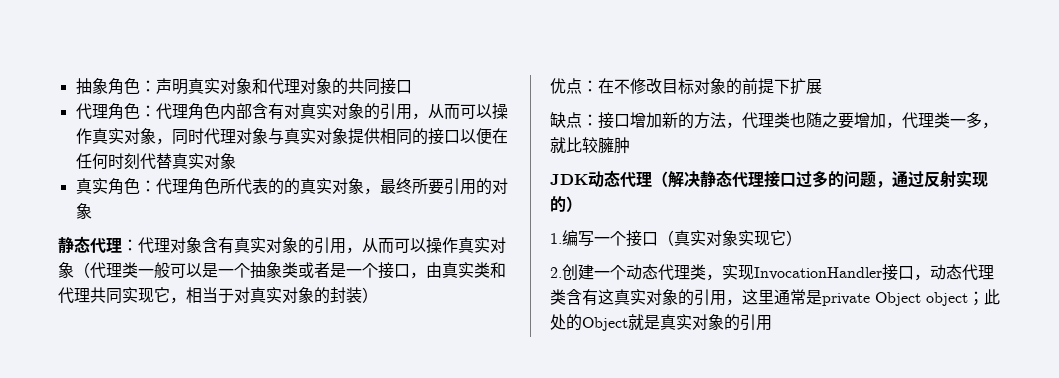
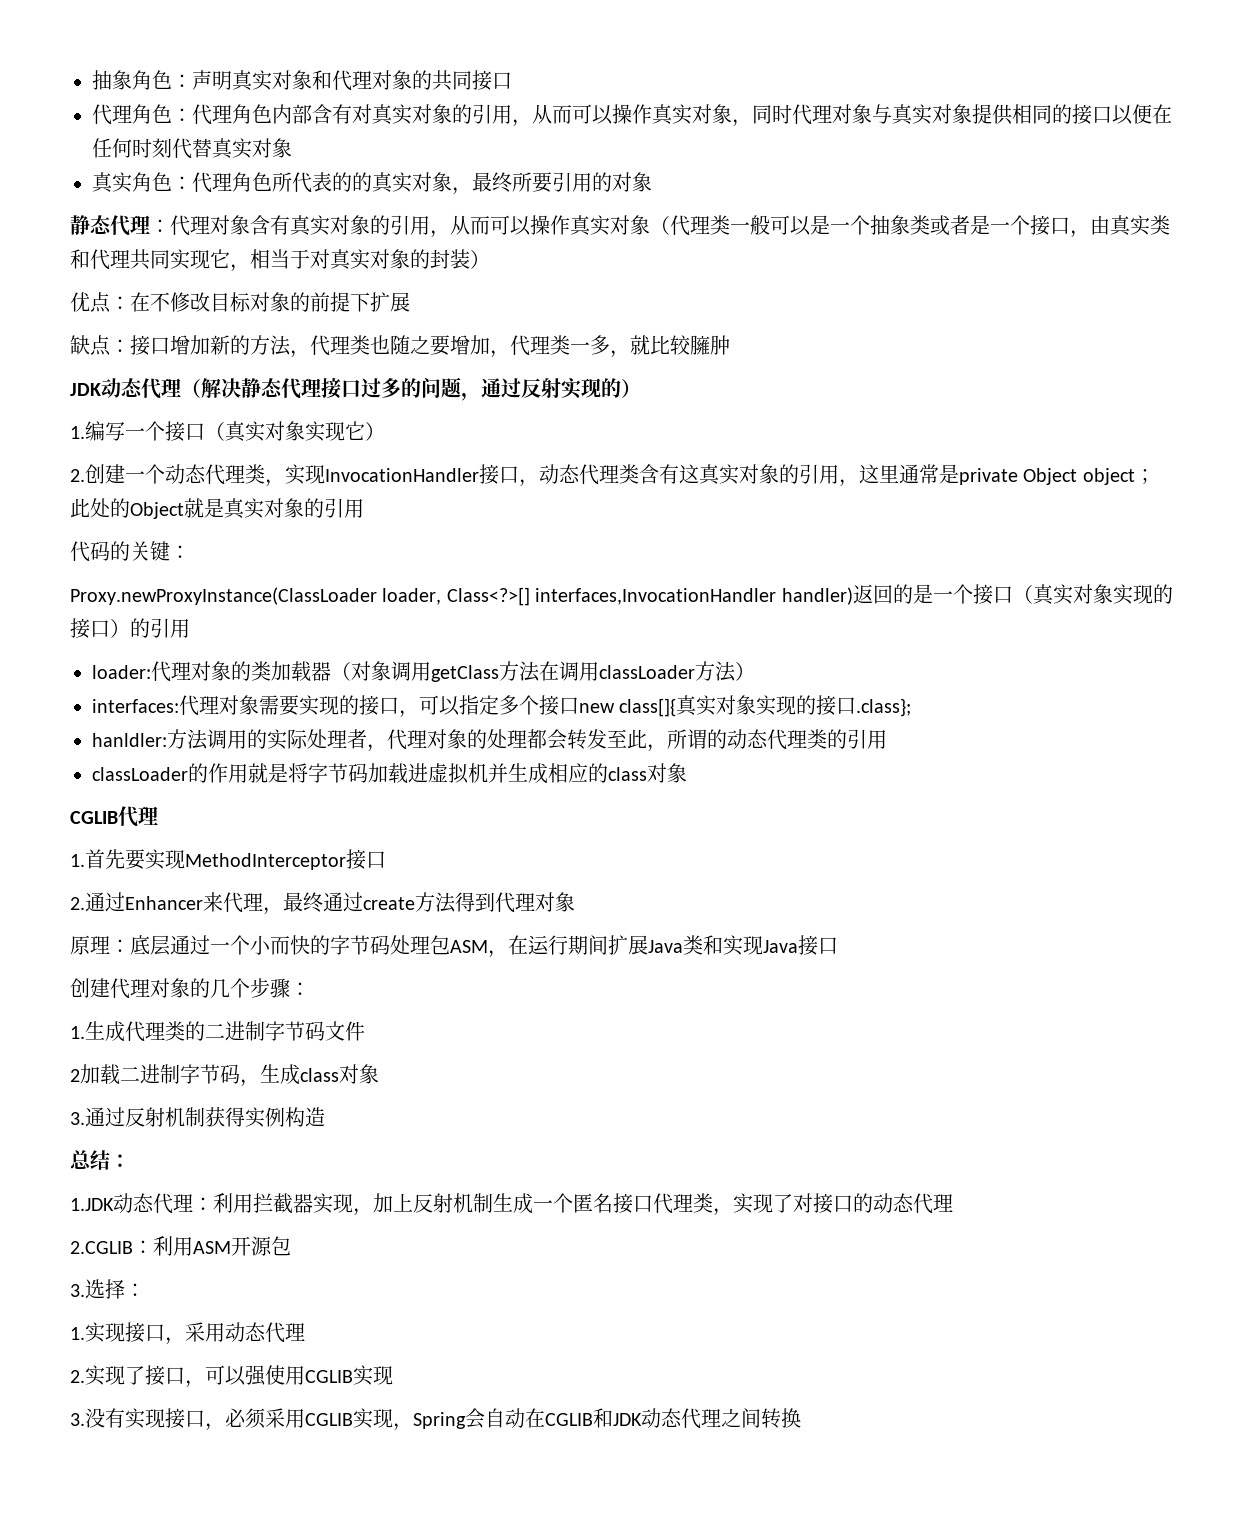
+ 代码的关键：
+ Proxy.newProxyInstance(ClassLoader loader, Class<?>[] interfaces,InvocationHandler handler)返回的是一个接口（真实对象实现的接口）的引用
+ loader:代理对象的类加载器（对象调用getClass方法在调用classLoader方法）
+ interfaces:代理对象需要实现的接口，可以指定多个接口new class[]{真实对象实现的接口.class};
+ hanldler:方法调用的实际处理者，代理对象的处理都会转发至此，所谓的动态代理类的引用
+ classLoader的作用就是将字节码加载进虚拟机并生成相应的class对象
+ CGLIB代理
+ 1.首先要实现MethodInterceptor接口
+ 2.通过Enhancer来代理，最终通过create方法得到代理对象
+ 原理：底层通过一个小而快的字节码处理包ASM，在运行期间扩展Java类和实现Java接口
+ 创建代理对象的几个步骤：
+ 1.生成代理类的二进制字节码文件
+ 2加载二进制字节码，生成class对象
+ 3.通过反射机制获得实例构造
+ 总结：
+ 1.JDK动态代理：利用拦截器实现，加上反射机制生成一个匿名接口代理类，实现了对接口的动态代理
+ 2.CGLIB：利用ASM开源包
+ 3.选择：
+ 1.实现接口，采用动态代理
+ 2.实现了接口，可以强使用CGLIB实现
+ 3.没有实现接口，必须采用CGLIB实现，Spring会自动在CGLIB和JDK动态代理之间转换

